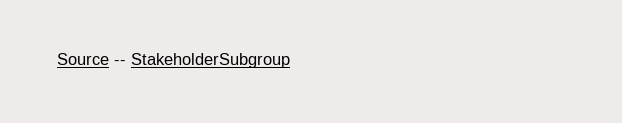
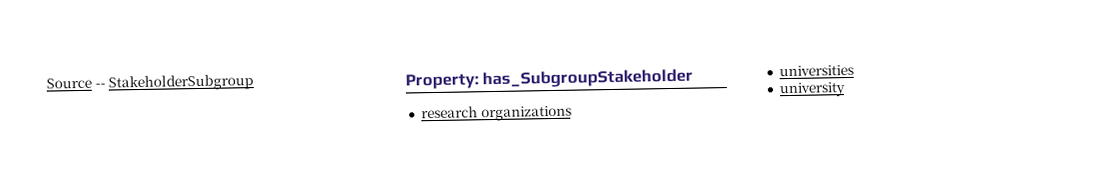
+ Property: has_SubgroupStakeholder
+ research organizations
+ universities
+ university

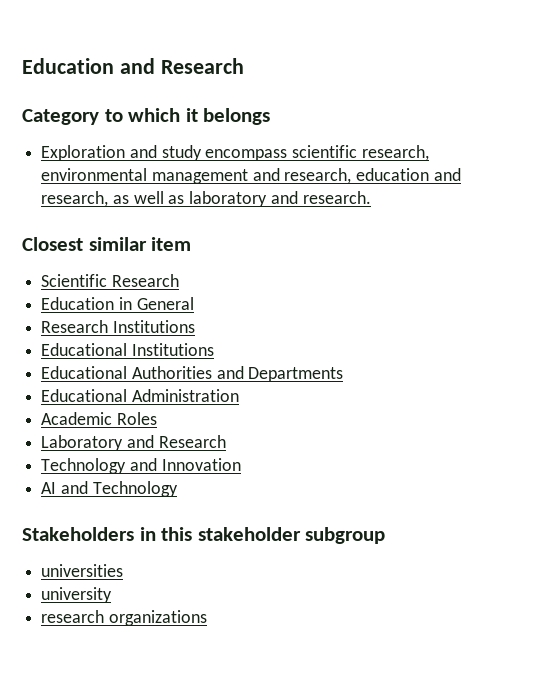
- Source -- StakeholderSubgroup
- Property: has_SubgroupStakeholder
- research organizations
+ Education and Research
+ Category to which it belongs
+ Exploration and study encompass scientific research, environmental management and research, education and research, as well as laboratory and research.
+ Closest similar item
+ Scientific Research
+ Education in General
+ Research Institutions
+ Educational Institutions
+ Educational Authorities and Departments
+ Educational Administration
+ Academic Roles
+ Laboratory and Research
+ Technology and Innovation
+ AI and Technology
+ Stakeholders in this stakeholder subgroup
+ research organizations

